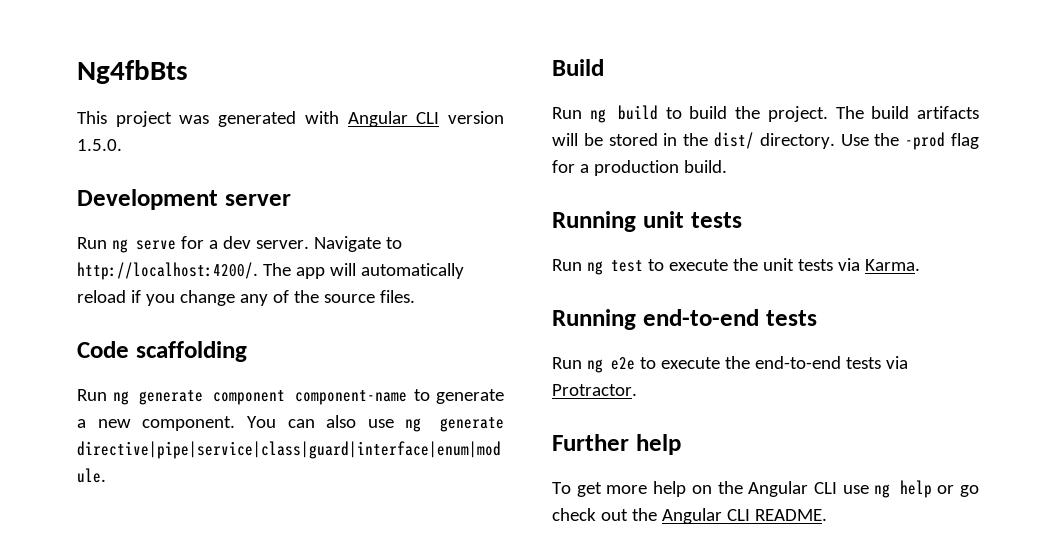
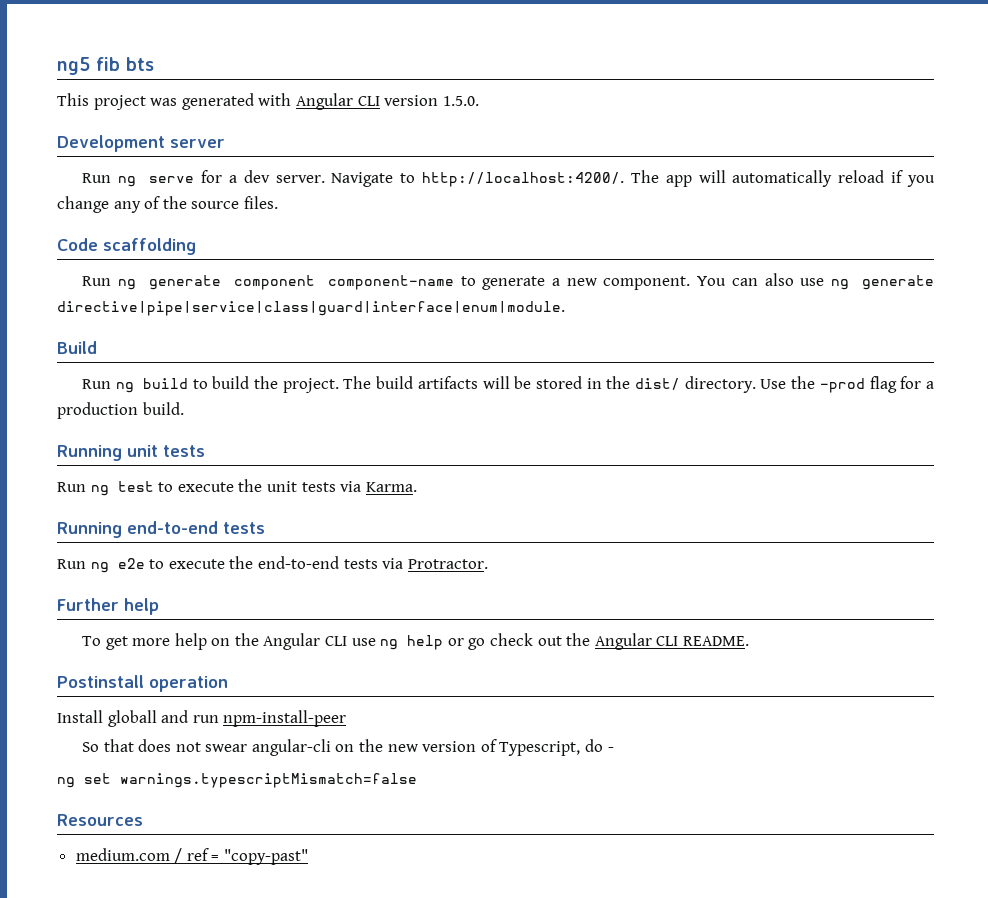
- Ng4fbBts
+ ng5 fib bts
+ Postinstall operation
+ Install globall and run npm-install-peer
+ So that does not swear angular-cli on the new version of Typescript, do -
+ ng set warnings.typescriptMismatch=false
+ Resources
+ medium.com / ref = "copy-past"

